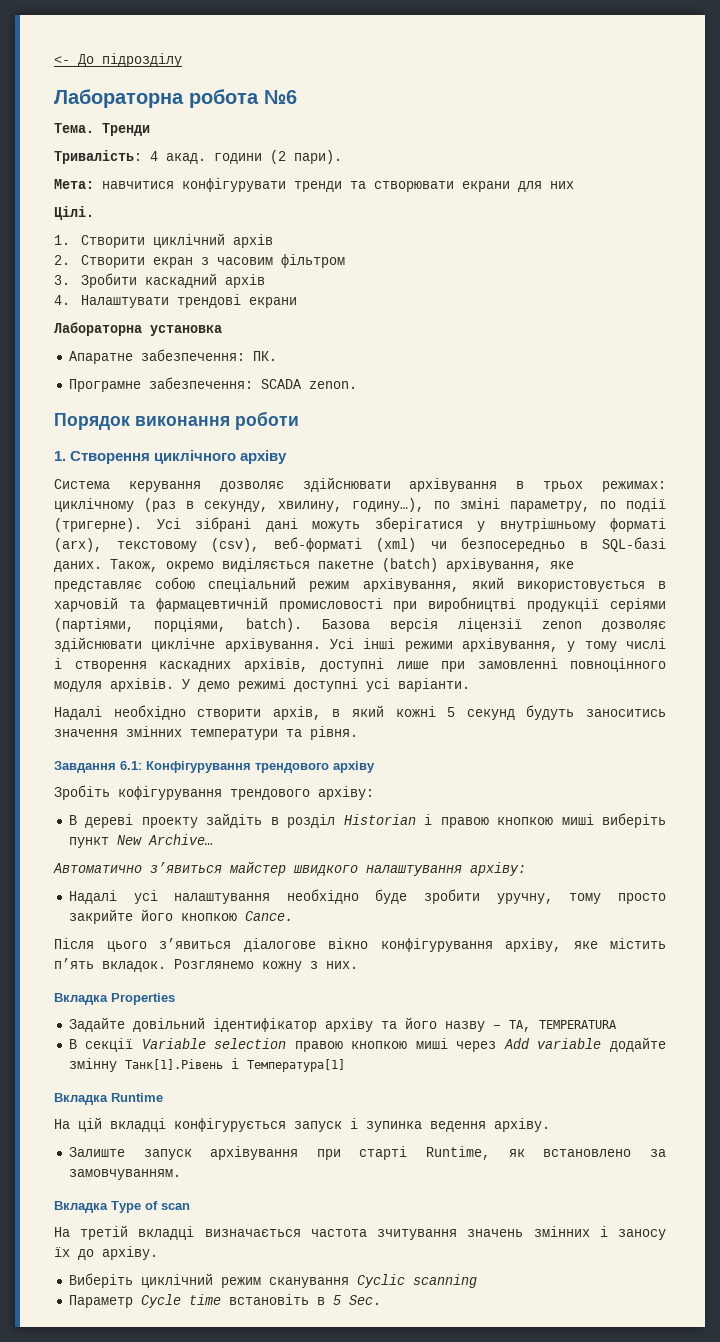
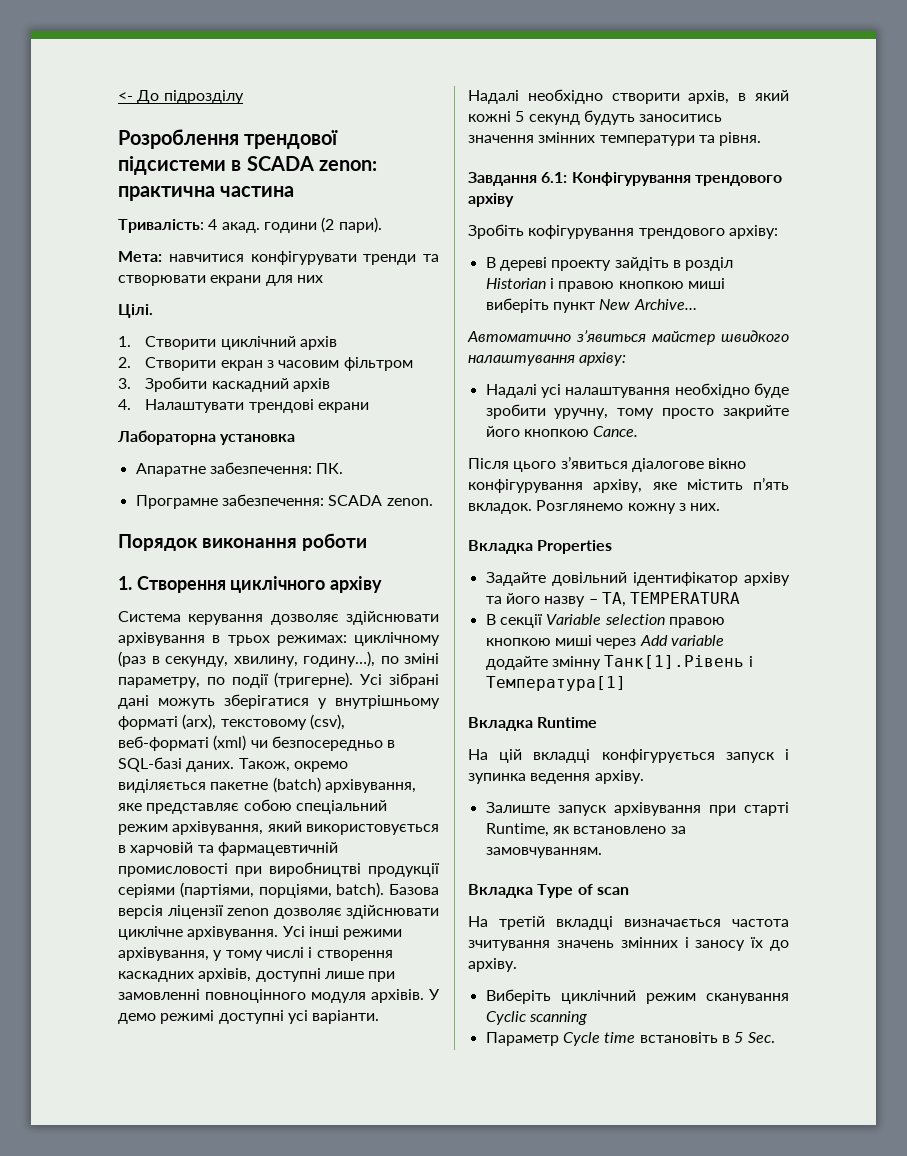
- Лабораторна робота №6
- Тема. Тренди
+ Розроблення трендової підсистеми в SCADA zenon: практична частина

